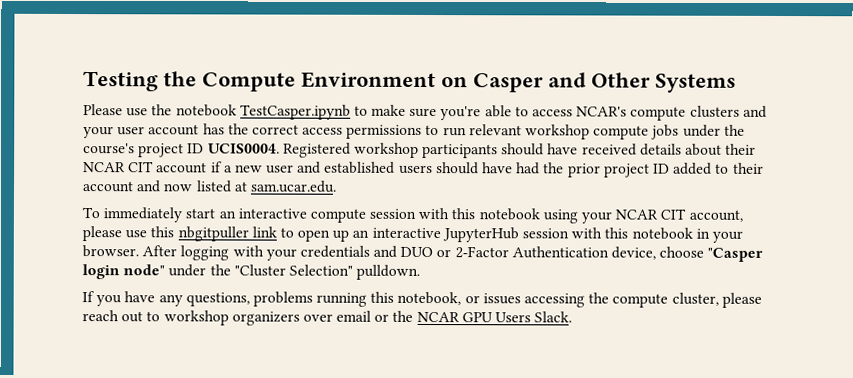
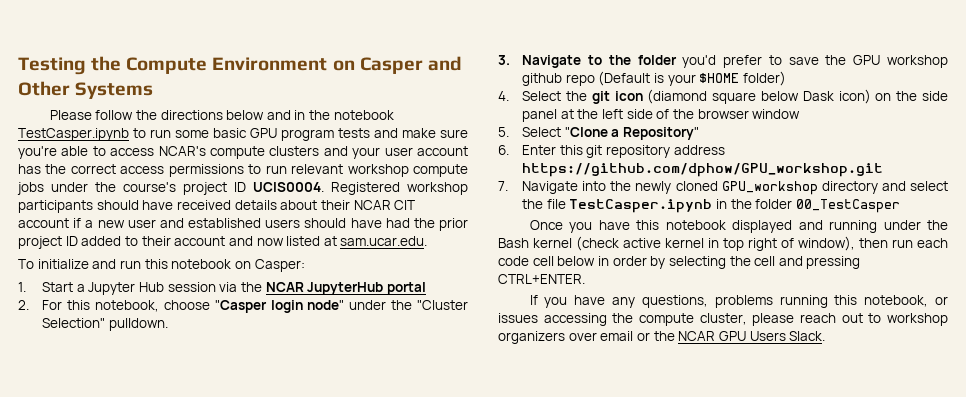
- Please use the notebook TestCasper.ipynb to make sure you're able to access NCAR's compute clusters and your user account has the correct access permissions to run relevant workshop compute jobs under the course's project ID UCIS0004.
+ Please follow the directions below and in the notebook TestCasper.ipynb to run some basic GPU program tests and make sure you're able to access NCAR's compute clusters and your user account has the correct access permissions to run relevant workshop compute jobs under the course's project ID UCIS0004.
- To immediately start an interactive compute session with this notebook using your NCAR CIT account, please use this nbgitpuller link to open up an interactive JupyterHub session with this notebook in your browser. After logging with your credentials and DUO or 2-Factor Authentication device, choose "Casper login node" under the "Cluster Selection" pulldown.
+ To initialize and run this notebook on Casper:
+ 1. Start a Jupyter Hub session via the NCAR JupyterHub portal
+ 2. For this notebook, choose "Casper login node" under the "Cluster Selection" pulldown.
+ 3. Navigate to the folder you'd prefer to save the GPU workshop github repo (Default is your $HOME folder)
+ 4. Select the git icon (diamond square below Dask icon) on the side panel at the left side of the browser window
+ 5. Select "Clone a Repository"
+ 6. Enter this git repository address https://github.com/dphow/GPU_workshop.git
+ 7. Navigate into the newly cloned GPU_workshop directory and select the file TestCasper.ipynb in the folder 00_TestCasper
+ Once you have this notebook displayed and running under the Bash kernel (check active kernel in top right of window), then run each code cell below in order by selecting the cell and pressing CTRL+ENTER.

